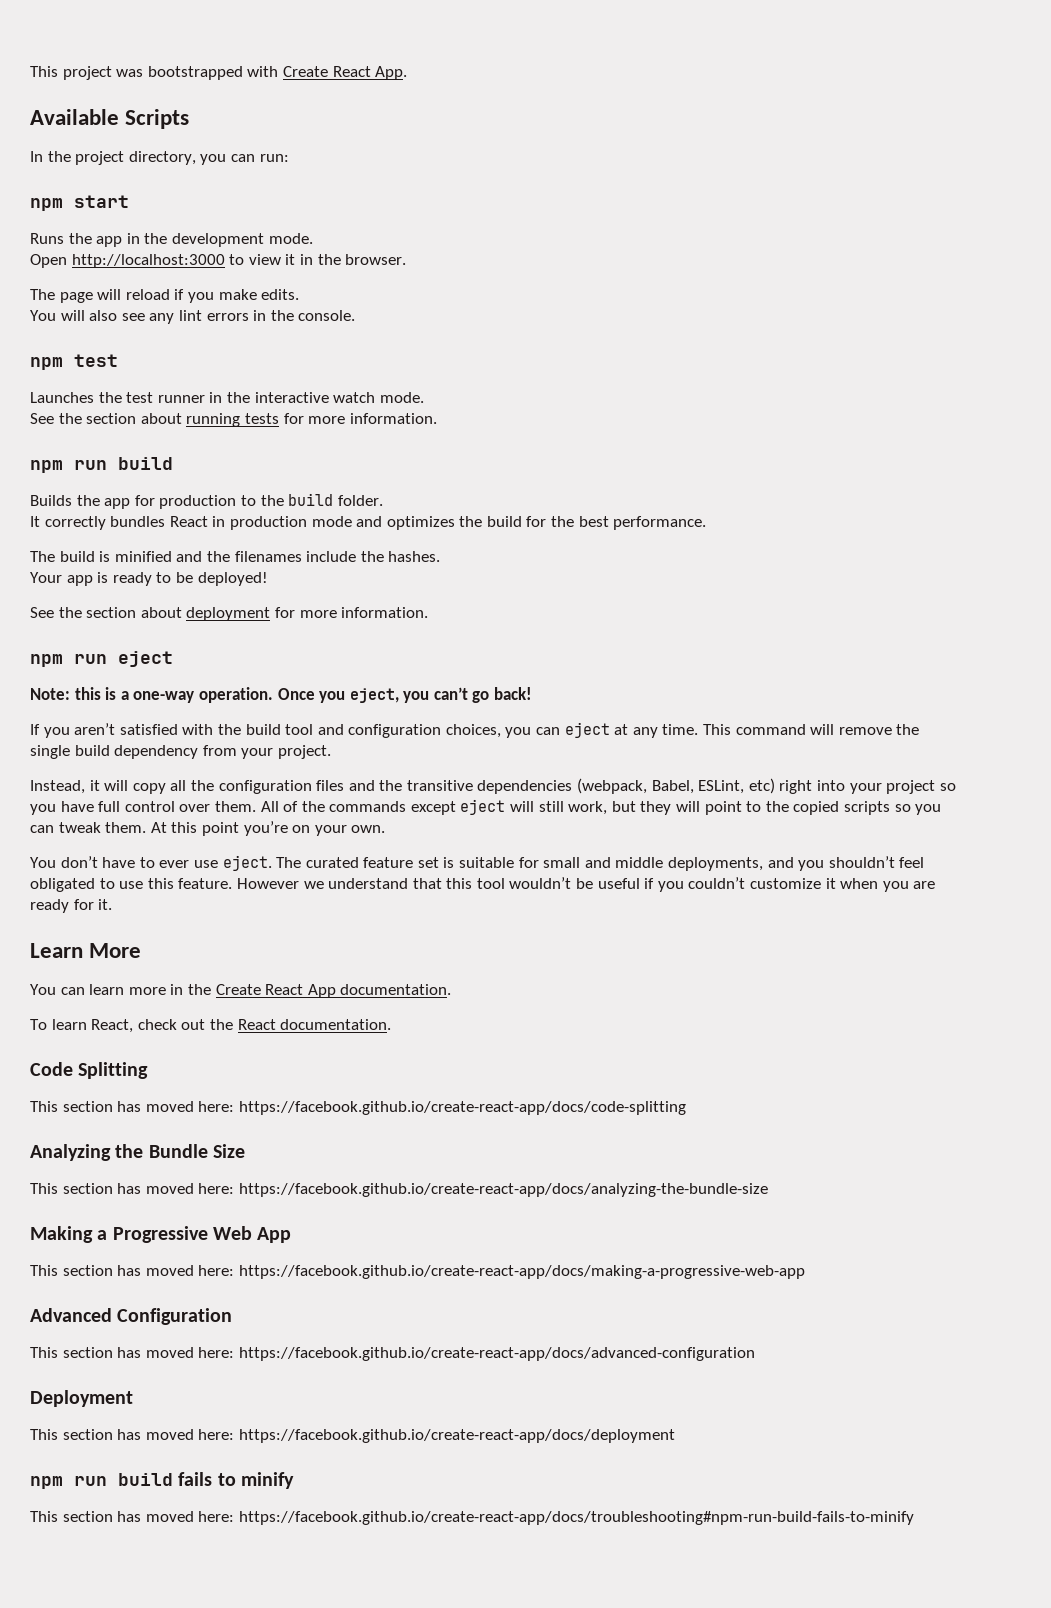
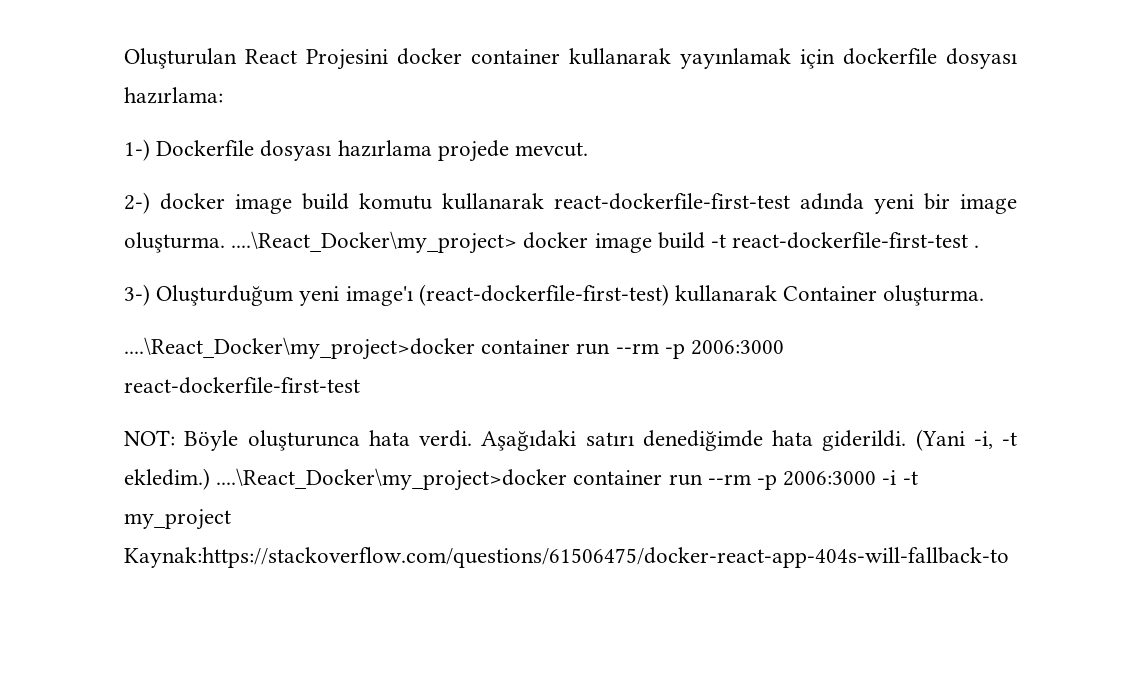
- This project was bootstrapped with Create React App.
- Available Scripts
- In the project directory, you can run:
- npm start
- Runs the app in the development mode.
- Open http://localhost:3000 to view it in the browser.
- The page will reload if you make edits.
- You will also see any lint errors in the console.
- npm test
- Launches the test runner in the interactive watch mode.
- See the section about running tests for more information.
- npm run build
- Builds the app for production to the build folder.
- It correctly bundles React in production mode and optimizes the build for the best performance.
- The build is minified and the filenames include the hashes.
- Your app is ready to be deployed!
- See the section about deployment for more information.
- npm run eject
- Note: this is a one-way operation. Once you eject, you can’t go back!
- If you aren’t satisfied with the build tool and configuration choices, you can eject at any time. This command will remove the single build dependency from your project.
- Instead, it will copy all the configuration files and the transitive dependencies (webpack, Babel, ESLint, etc) right into your project so you have full control over them. All of the commands except eject will still work, but they will point to the copied scripts so you can tweak them. At this point you’re on your own.
- You don’t have to ever use eject. The curated feature set is suitable for small and middle deployments, and you shouldn’t feel obligated to use this feature. However we understand that this tool wouldn’t be useful if you couldn’t customize it when you are ready for it.
- Learn More
- You can learn more in the Create React App documentation.
- To learn React, check out the React documentation.
- Code Splitting
- This section has moved here: https://facebook.github.io/create-react-app/docs/code-splitting
- Analyzing the Bundle Size
- This section has moved here: https://facebook.github.io/create-react-app/docs/analyzing-the-bundle-size
- Making a Progressive Web App
- This section has moved here: https://facebook.github.io/create-react-app/docs/making-a-progressive-web-app
- Advanced Configuration
- This section has moved here: https://facebook.github.io/create-react-app/docs/advanced-configuration
- Deployment
- This section has moved here: https://facebook.github.io/create-react-app/docs/deployment
- npm run build fails to minify
- This section has moved here: https://facebook.github.io/create-react-app/docs/troubleshooting#npm-run-build-fails-to-minify
+ Oluşturulan React Projesini docker container kullanarak yayınlamak için dockerfile dosyası hazırlama:
+ 1-) Dockerfile dosyası hazırlama projede mevcut.
+ 2-) docker image build komutu kullanarak react-dockerfile-first-test adında yeni bir image oluşturma. ....\React_Docker\my_project> docker image build -t react-dockerfile-first-test .
+ 3-) Oluşturduğum yeni image'ı (react-dockerfile-first-test) kullanarak Container oluşturma.
+ ....\React_Docker\my_project>docker container run --rm -p 2006:3000 react-dockerfile-first-test
+ NOT: Böyle oluşturunca hata verdi. Aşağıdaki satırı denediğimde hata giderildi. (Yani -i, -t ekledim.) ....\React_Docker\my_project>docker container run --rm -p 2006:3000 -i -t my_project Kaynak:https://stackoverflow.com/questions/61506475/docker-react-app-404s-will-fallback-to

